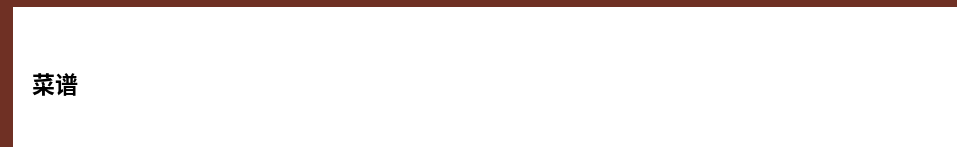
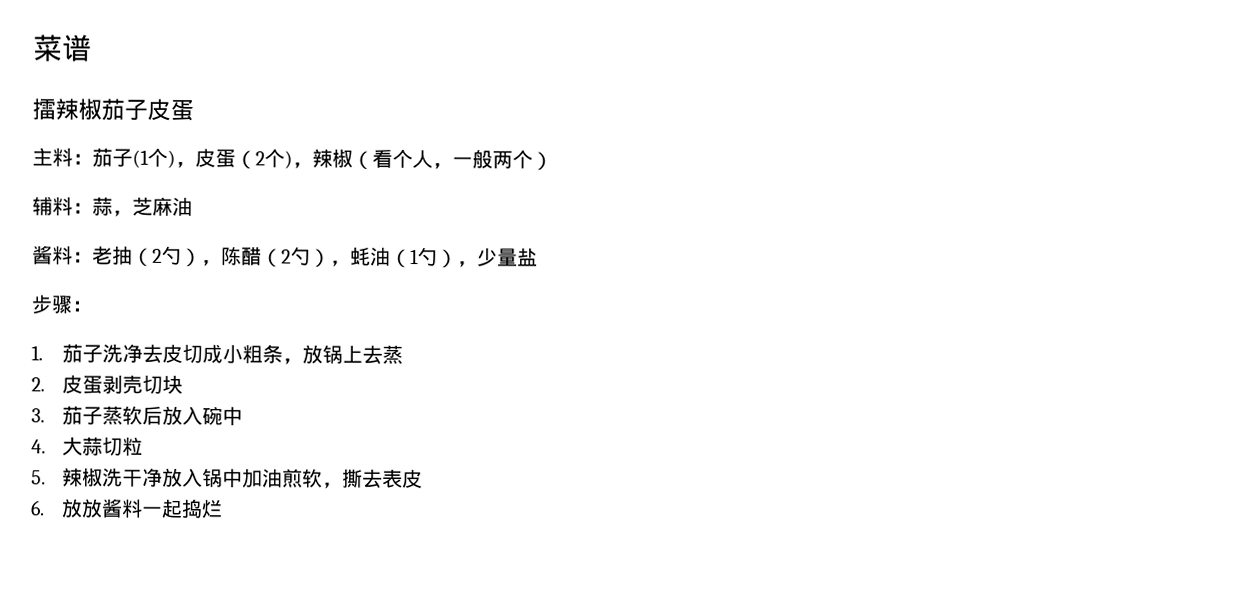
+ 擂辣椒茄子皮蛋
+ 主料：茄子(1个)，皮蛋（2个)，辣椒（看个人，一般两个）
+ 辅料：蒜，芝麻油
+ 酱料：老抽（2勺），陈醋（2勺），蚝油（1勺），少量盐
+ 步骤：
+ 1.茄子洗净去皮切成小粗条，放锅上去蒸
+ 2.皮蛋剥壳切块
+ 3.茄子蒸软后放入碗中
+ 4.大蒜切粒
+ 5.辣椒洗干净放入锅中加油煎软，撕去表皮
+ 6.放放酱料一起捣烂

